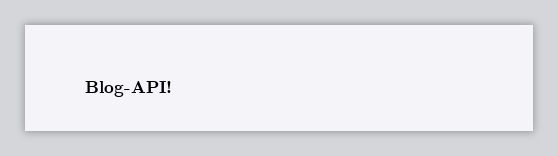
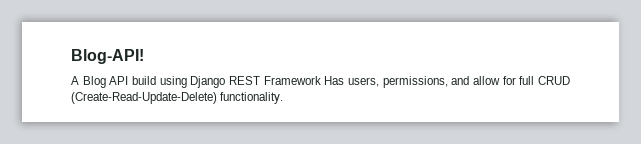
+ A Blog API build using Django REST Framework Has users, permissions, and allow for full CRUD (Create-Read-Update-Delete) functionality.

